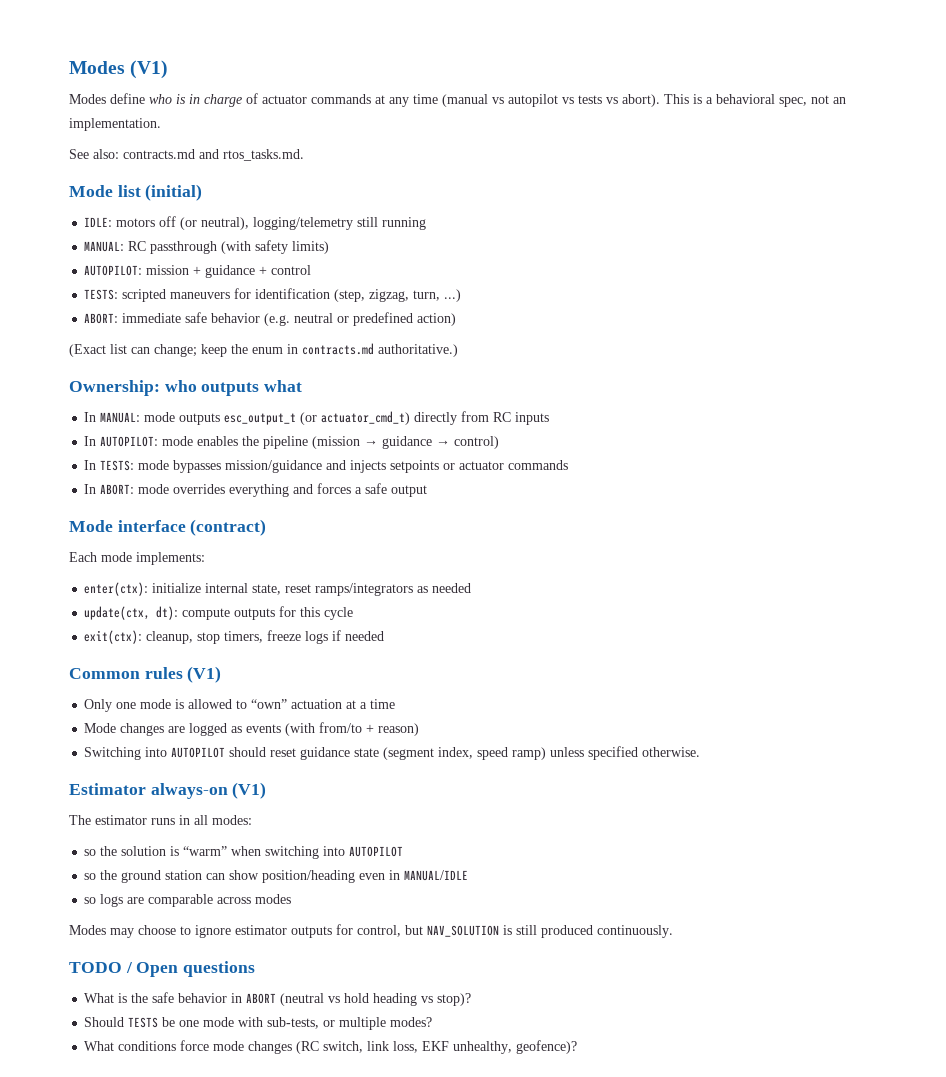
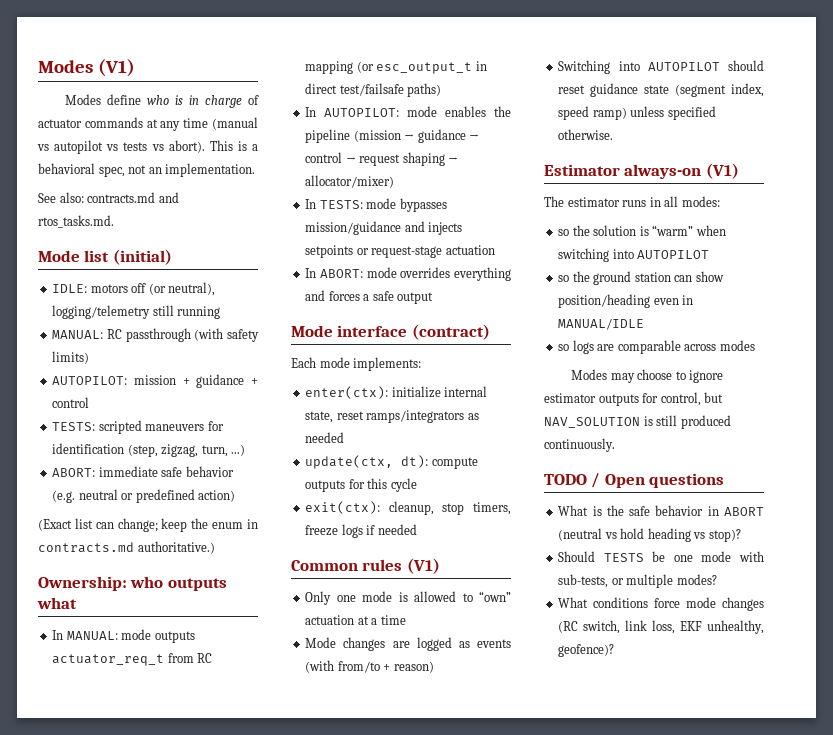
- In MANUAL: mode outputs esc_output_t (or actuator_cmd_t) directly from RC inputs
+ In MANUAL: mode outputs actuator_req_t from RC mapping (or esc_output_t in direct test/failsafe paths)
- In AUTOPILOT: mode enables the pipeline (mission → guidance → control)
+ In AUTOPILOT: mode enables the pipeline (mission → guidance → control → request shaping → allocator/mixer)
- In TESTS: mode bypasses mission/guidance and injects setpoints or actuator commands
+ In TESTS: mode bypasses mission/guidance and injects setpoints or request-stage actuation

